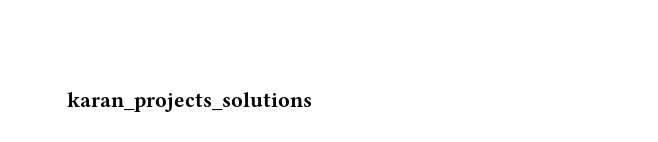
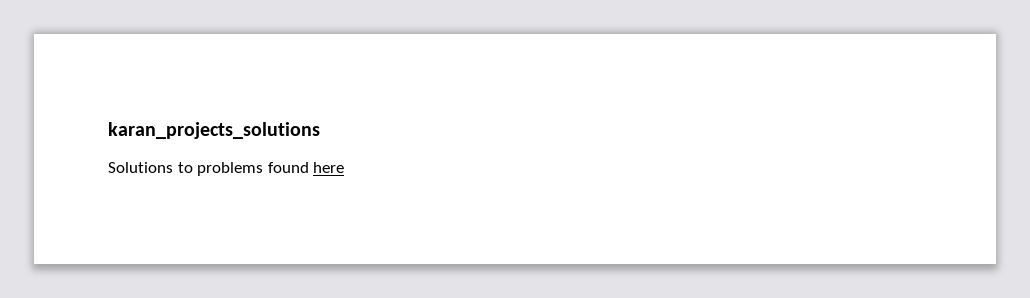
+ Solutions to problems found here

